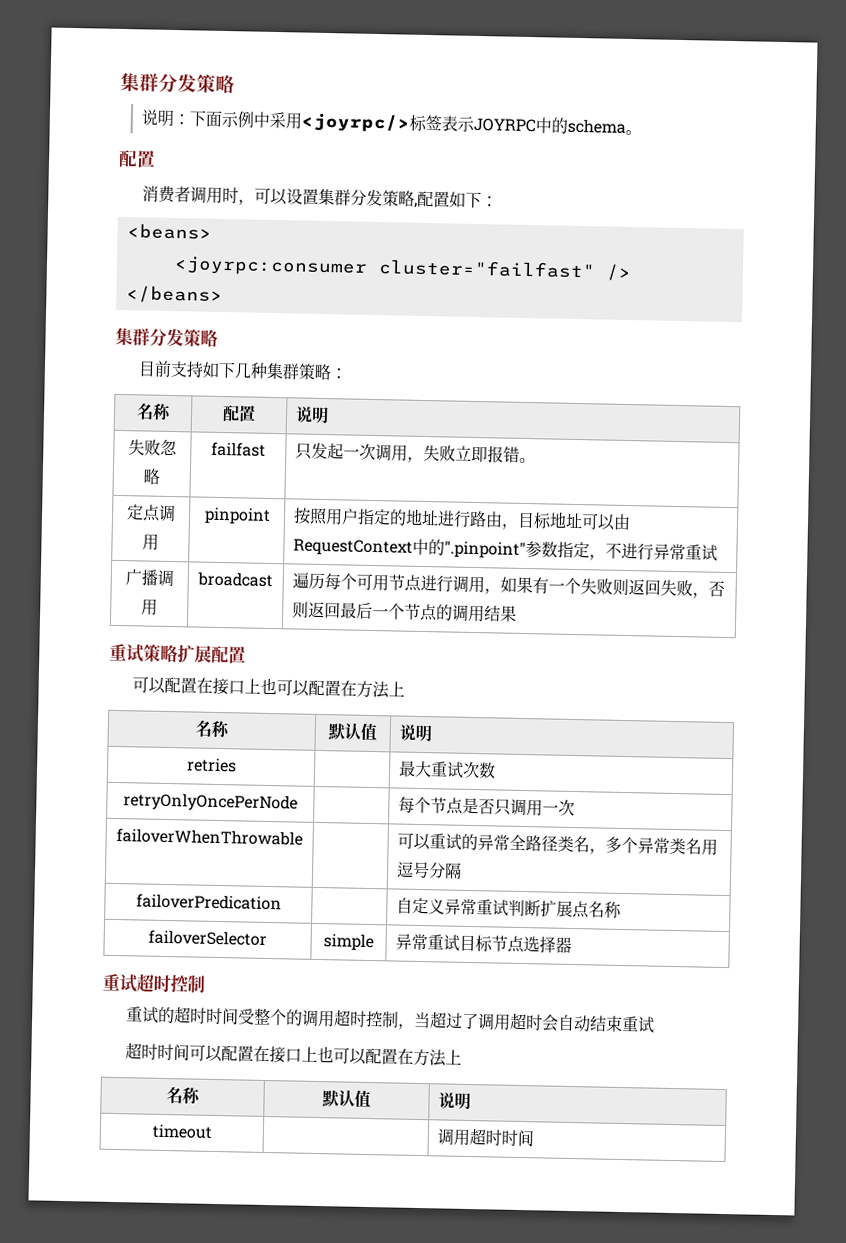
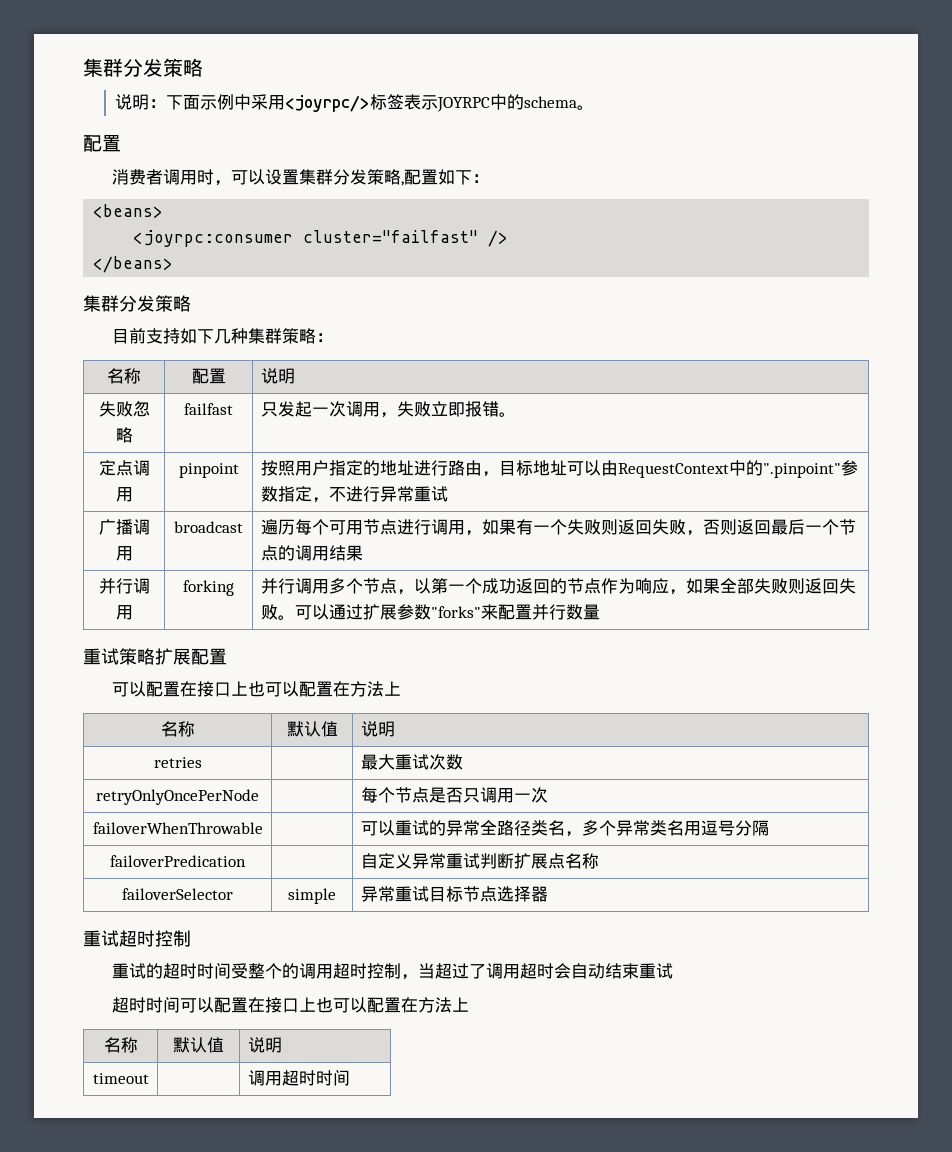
+ 并行调用 | forking | 并行调用多个节点，以第一个成功返回的节点作为响应，如果全部失败则返回失败。可以通过扩展参数"forks"来配置并行数量

